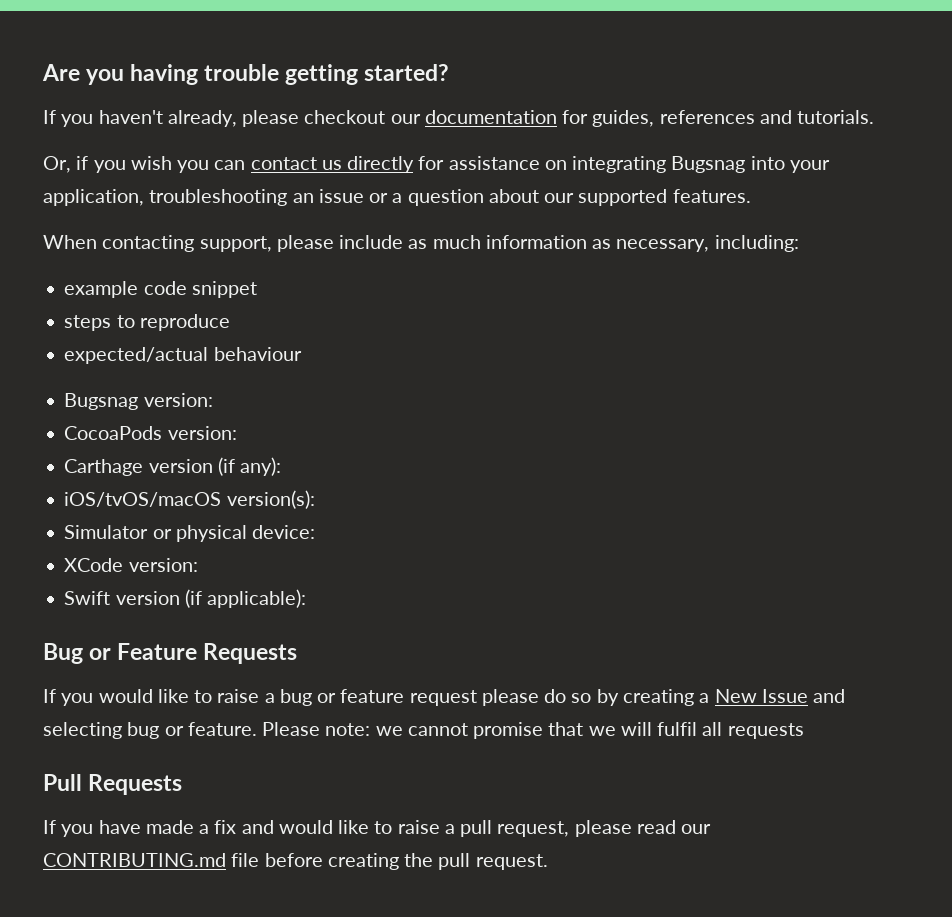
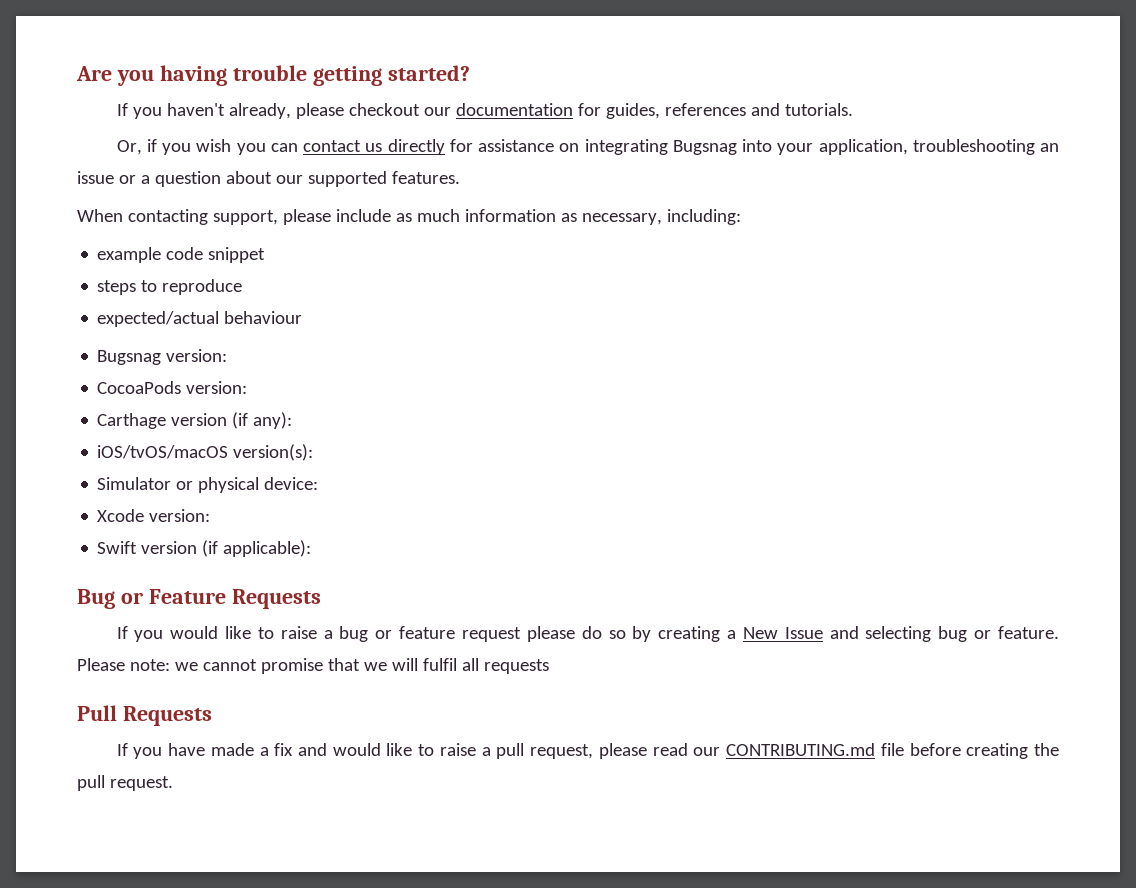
- XCode version:
+ Xcode version:

